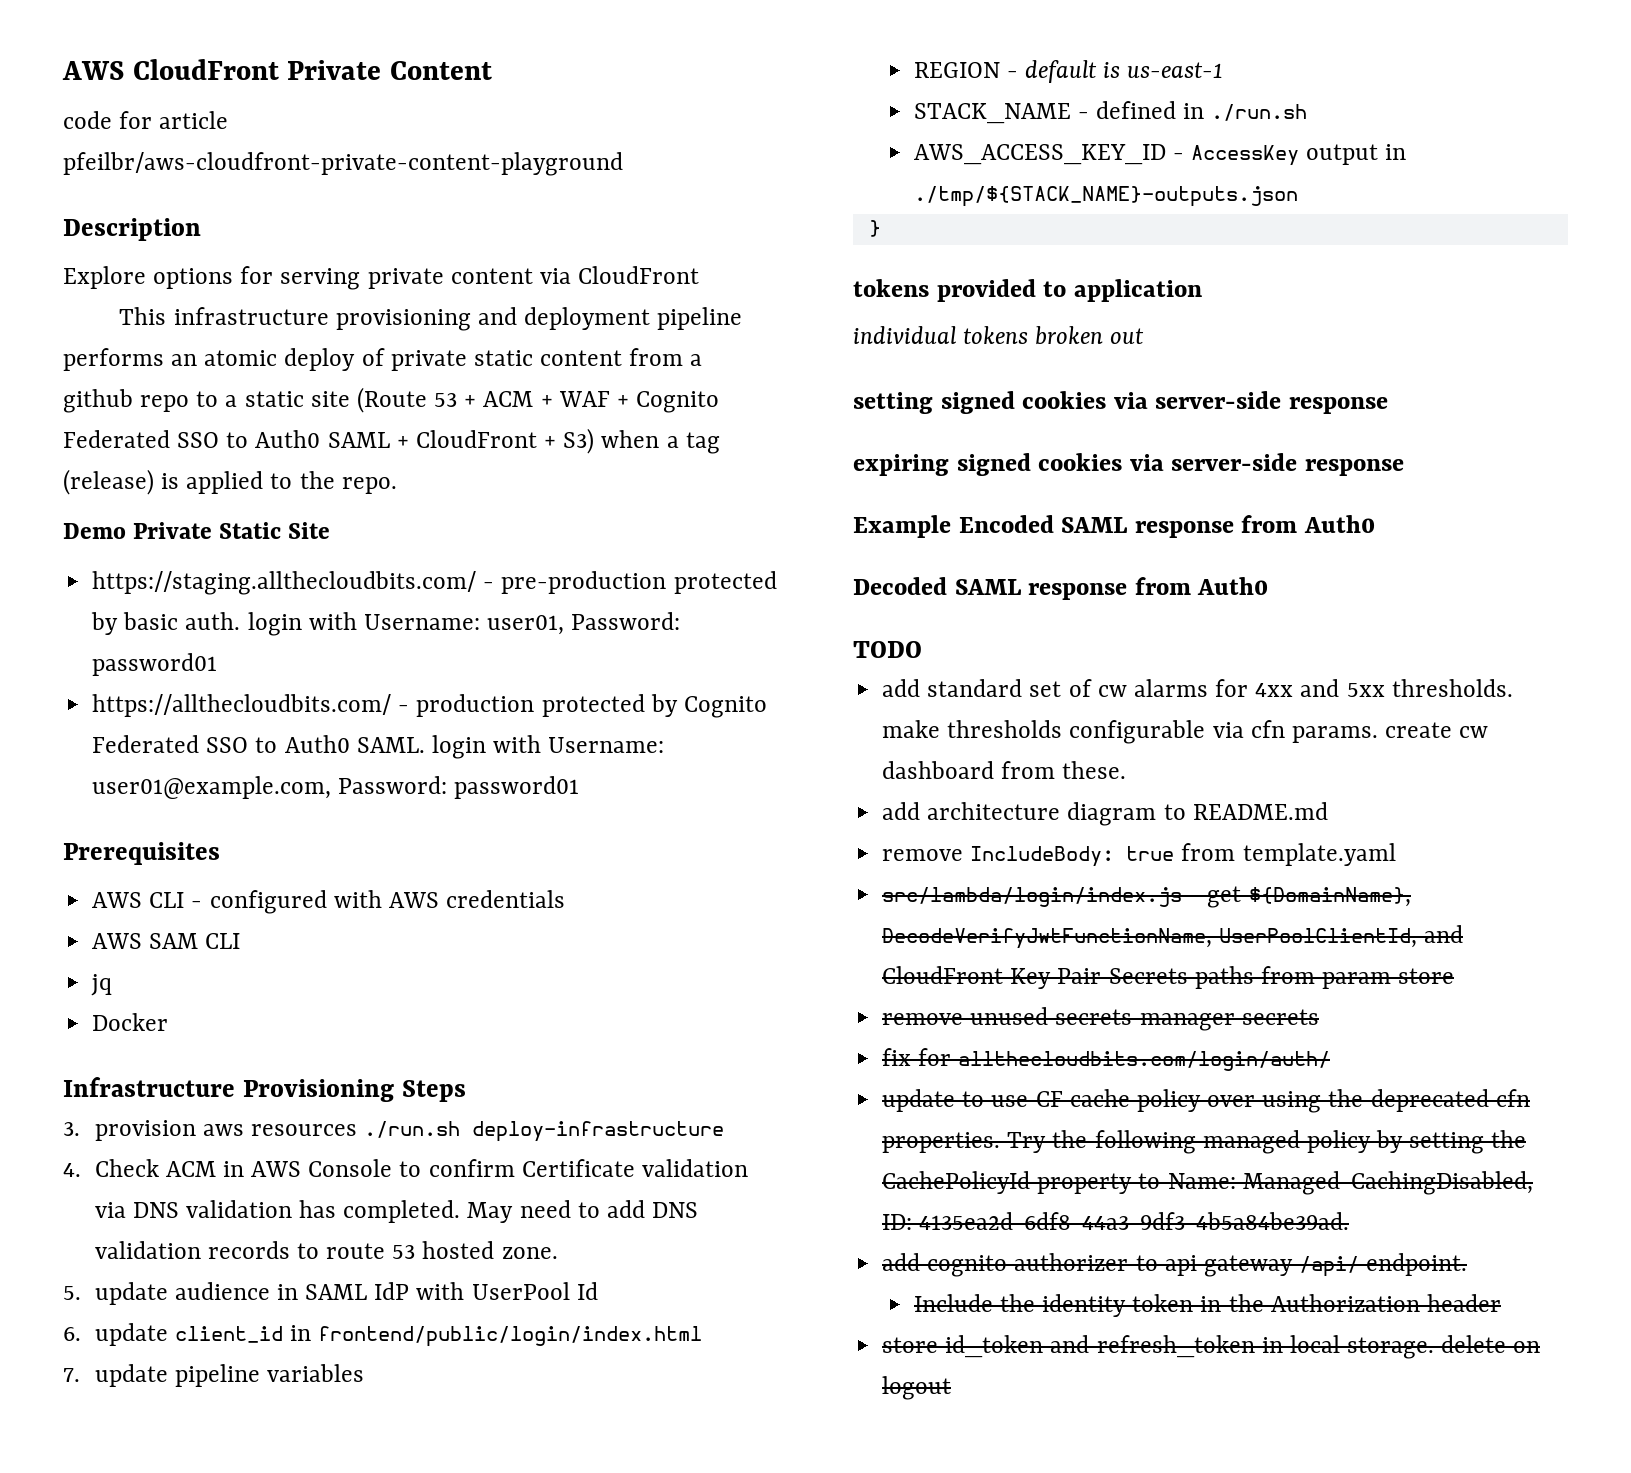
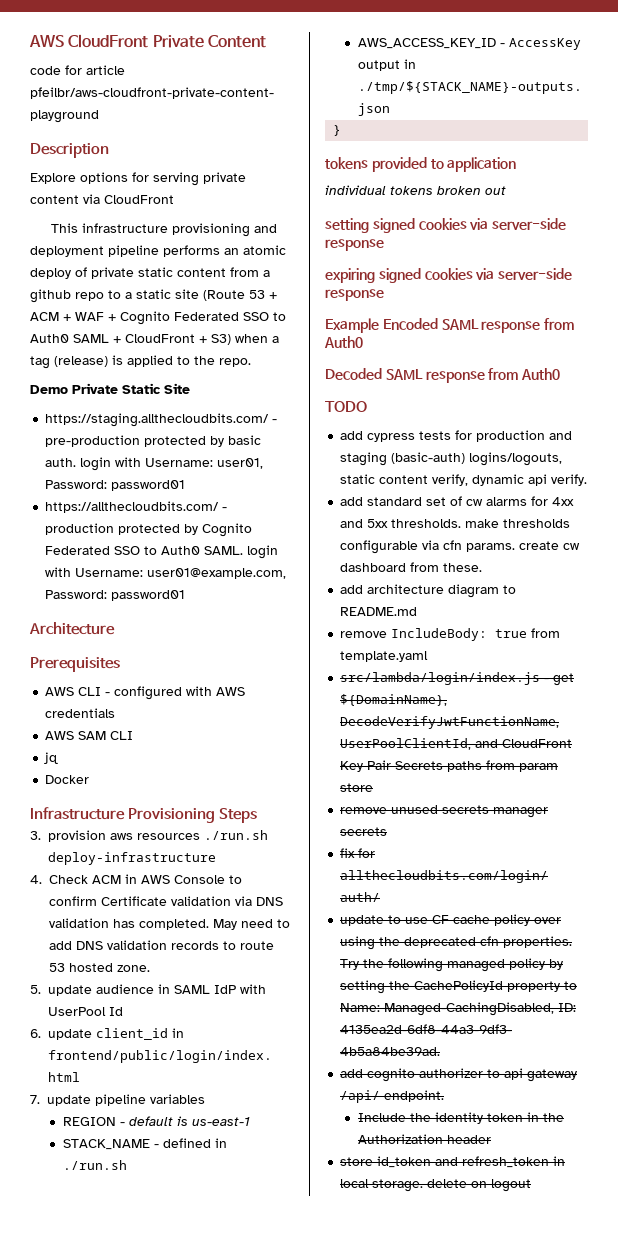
+ Architecture
+ add cypress tests for production and staging (basic-auth) logins/logouts, static content verify, dynamic api verify.

